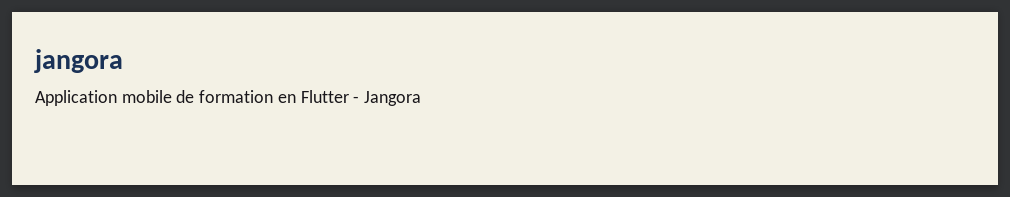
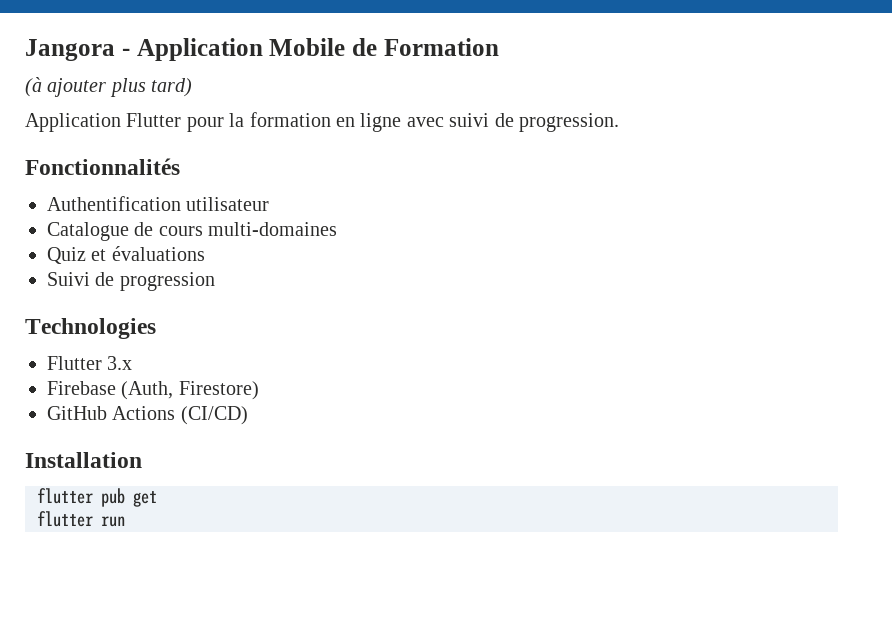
- jangora
- Application mobile de formation en Flutter - Jangora
+ Jangora - Application Mobile de Formation
+ (à ajouter plus tard)
+ Application Flutter pour la formation en ligne avec suivi de progression.
+ Fonctionnalités
+ Authentification utilisateur
+ Catalogue de cours multi-domaines
+ Quiz et évaluations
+ Suivi de progression
+ Technologies
+ Flutter 3.x
+ Firebase (Auth, Firestore)
+ GitHub Actions (CI/CD)
+ Installation
+ flutter pub get
+ flutter run

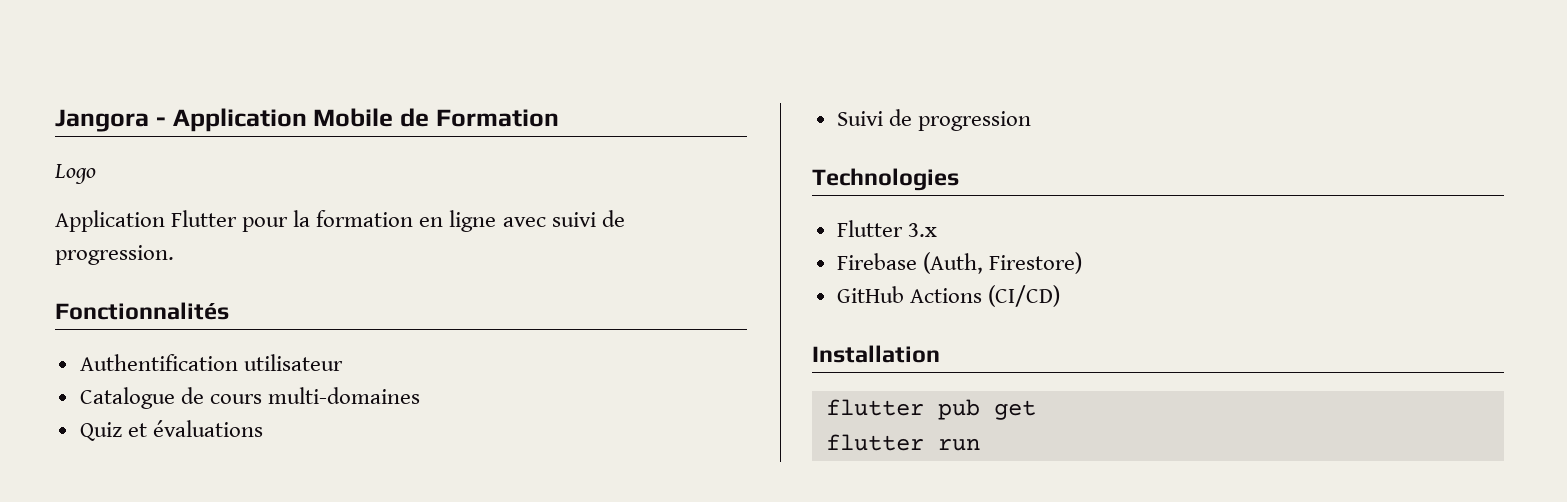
- (à ajouter plus tard)
+ Logo

